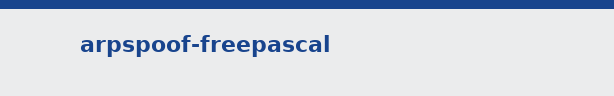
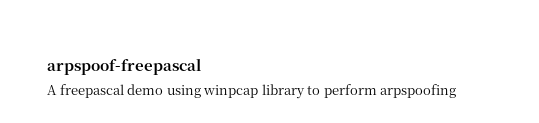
+ A freepascal demo using winpcap library to perform arpspoofing

